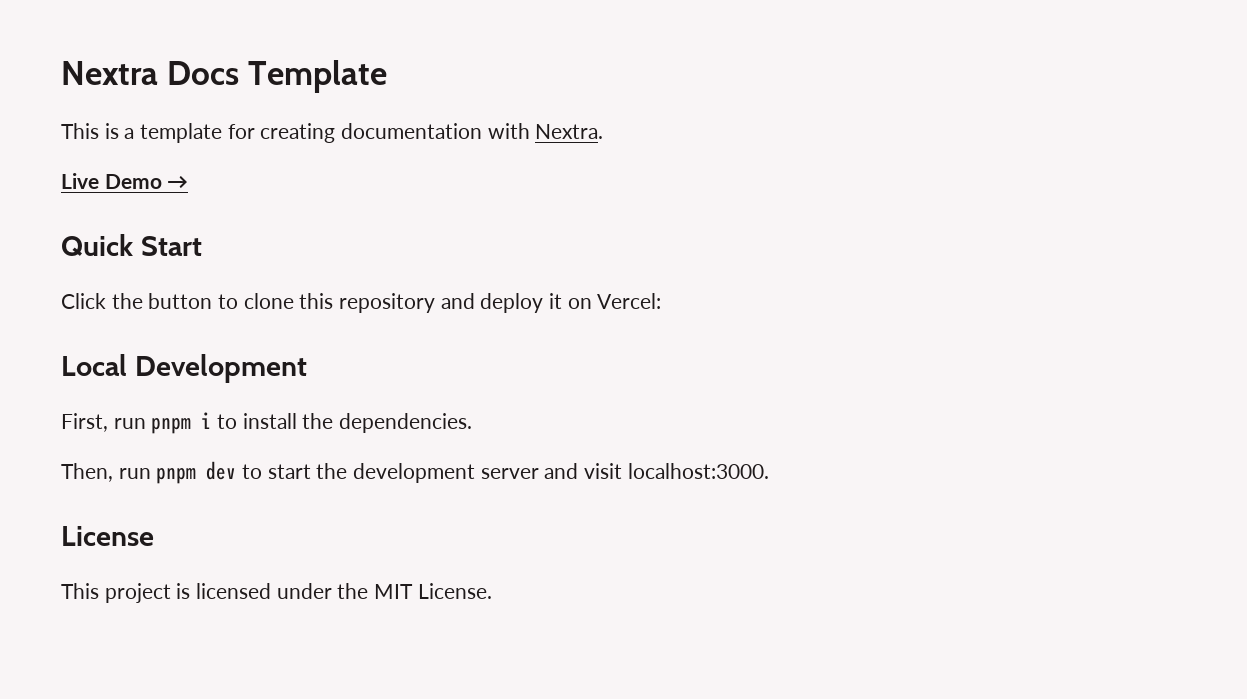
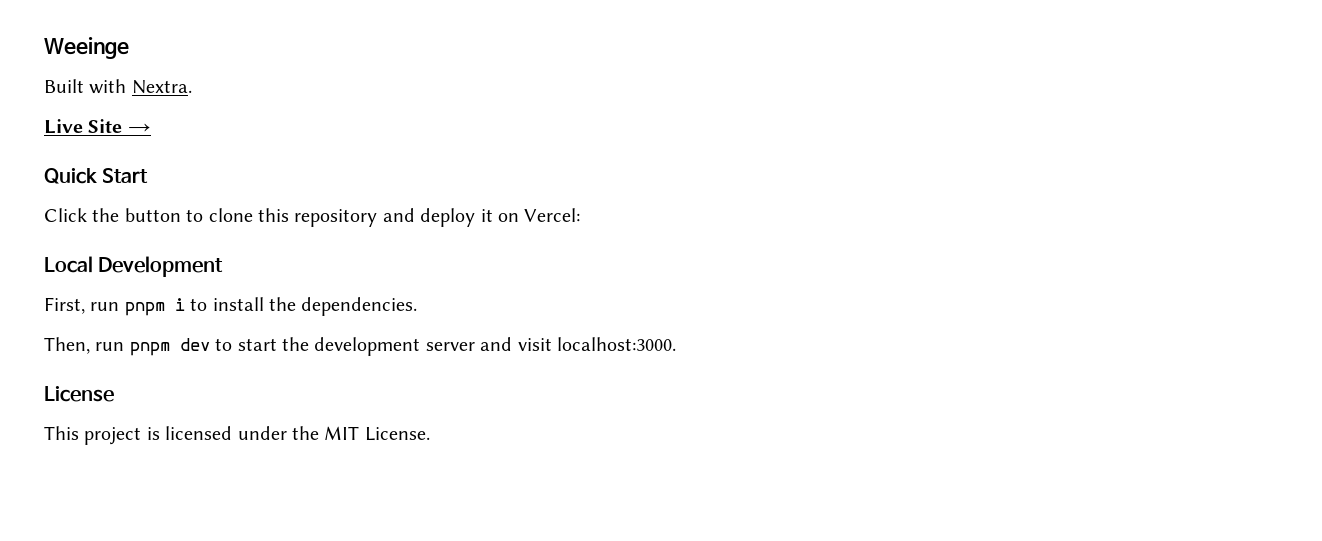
- Nextra Docs Template
- This is a template for creating documentation with Nextra.
+ Weeinge
+ Built with Nextra.
- Live Demo →
+ Live Site →

